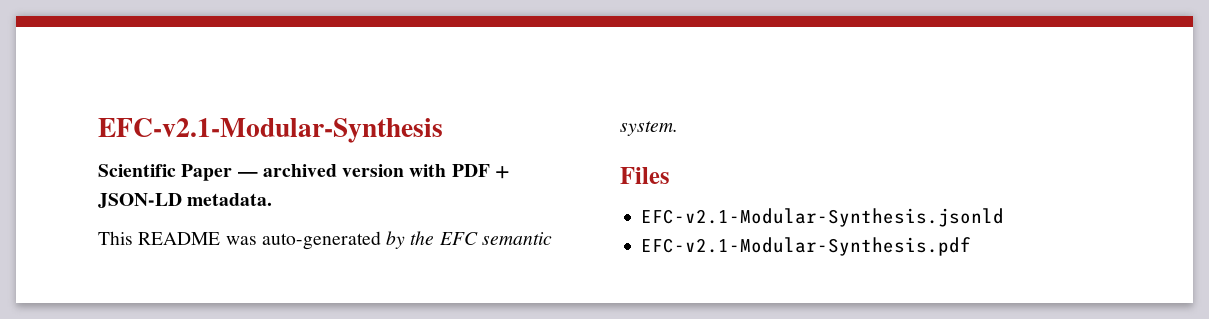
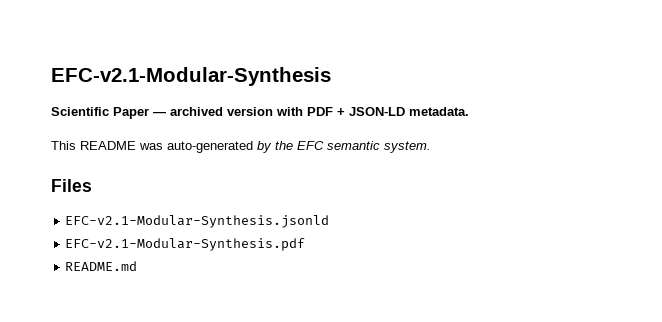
+ README.md

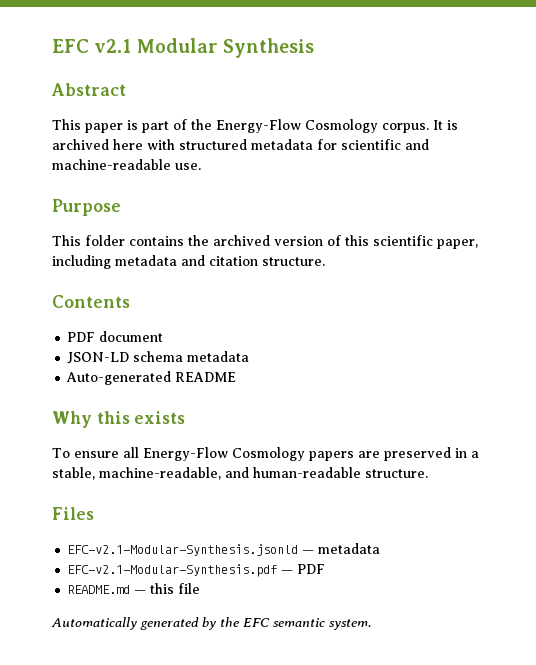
- EFC-v2.1-Modular-Synthesis
- Scientific Paper — archived version with PDF + JSON-LD metadata.
- This README was auto-generated by the EFC semantic system.
+ EFC v2.1 Modular Synthesis
+ Abstract
+ This paper is part of the Energy-Flow Cosmology corpus. It is archived here with structured metadata for scientific and machine-readable use.
+ Purpose
+ This folder contains the archived version of this scientific paper, including metadata and citation structure.
+ Contents
+ PDF document
+ JSON-LD schema metadata
+ Auto-generated README
+ Why this exists
+ To ensure all Energy-Flow Cosmology papers are preserved in a stable, machine-readable, and human-readable structure.
+ Files
+ EFC-v2.1-Modular-Synthesis.jsonld — metadata
+ EFC-v2.1-Modular-Synthesis.pdf — PDF
+ README.md — this file
+ Automatically generated by the EFC semantic system.
- Files
- EFC-v2.1-Modular-Synthesis.jsonld
- EFC-v2.1-Modular-Synthesis.pdf
- README.md

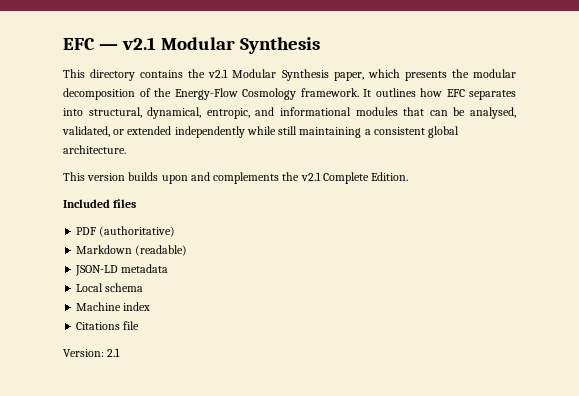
- EFC v2.1 Modular Synthesis
- Abstract
- This paper is part of the Energy-Flow Cosmology corpus. It is archived here with structured metadata for scientific and machine-readable use.
- Purpose
- This folder contains the archived version of this scientific paper, including metadata and citation structure.
- Contents
- PDF document
+ EFC — v2.1 Modular Synthesis
+ This directory contains the v2.1 Modular Synthesis paper, which presents the modular decomposition of the Energy-Flow Cosmology framework. It outlines how EFC separates into structural, dynamical, entropic, and informational modules that can be analysed, validated, or extended independently while still maintaining a consistent global architecture.
+ This version builds upon and complements the v2.1 Complete Edition.
+ Included files
+ PDF (authoritative)
+ Markdown (readable)
- JSON-LD schema metadata
- Auto-generated README
- Why this exists
- To ensure all Energy-Flow Cosmology papers are preserved in a stable, machine-readable, and human-readable structure.
- Files
- EFC-v2.1-Modular-Synthesis.jsonld — metadata
- EFC-v2.1-Modular-Synthesis.pdf — PDF
- README.md — this file
- Automatically generated by the EFC semantic system.
+ JSON-LD metadata
+ Local schema
+ Machine index
+ Citations file
+ Version: 2.1

